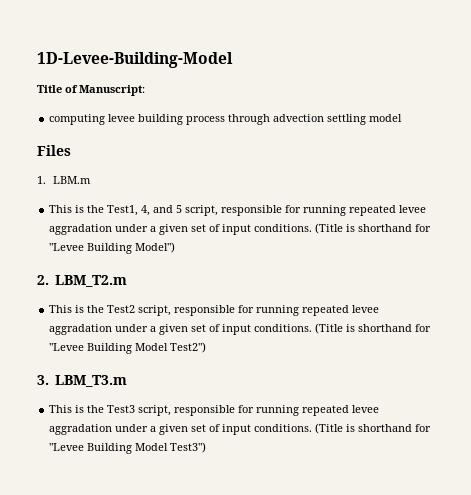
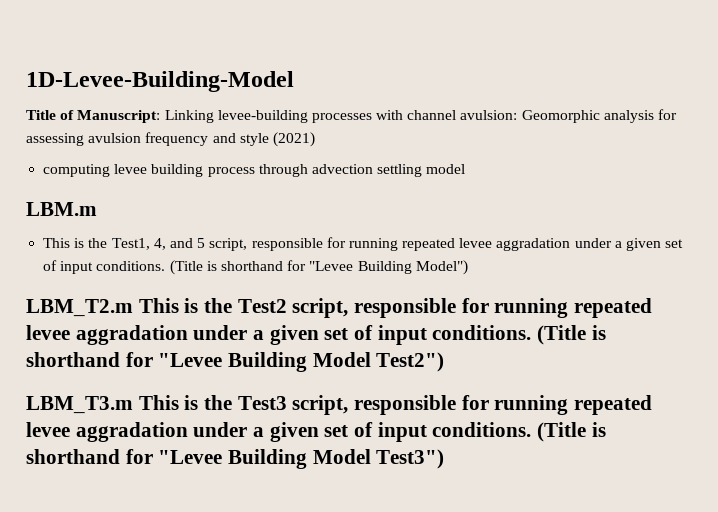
- Title of Manuscript:
+ Title of Manuscript: Linking levee-building processes with channel avulsion: Geomorphic analysis for assessing avulsion frequency and style (2021)
- Files
- 1. LBM.m
+ LBM.m
- 2. LBM_T2.m
- This is the Test2 script, responsible for running repeated levee aggradation under a given set of input conditions.
+ LBM_T2.m This is the Test2 script, responsible for running repeated levee aggradation under a given set of input conditions.
- 3. LBM_T3.m
- This is the Test3 script, responsible for running repeated levee aggradation under a given set of input conditions.
+ LBM_T3.m This is the Test3 script, responsible for running repeated levee aggradation under a given set of input conditions.

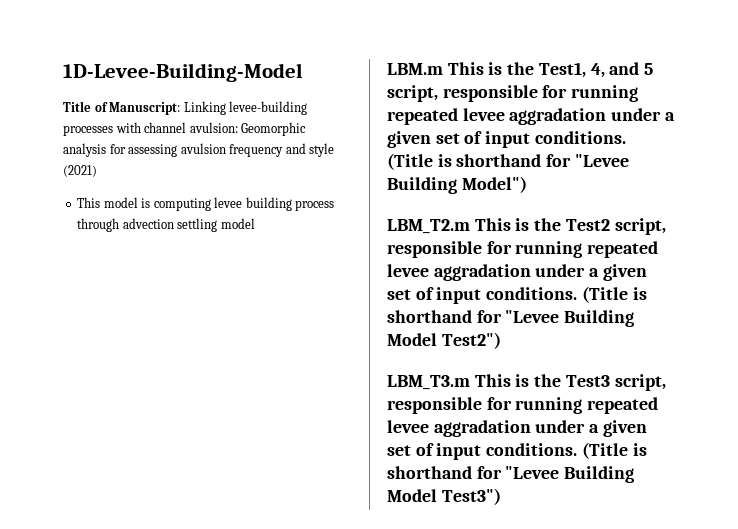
- computing levee building process through advection settling model
+ This model is computing levee building process through advection settling model
- LBM.m
- This is the Test1, 4, and 5 script, responsible for running repeated levee aggradation under a given set of input conditions.
+ LBM.m This is the Test1, 4, and 5 script, responsible for running repeated levee aggradation under a given set of input conditions.

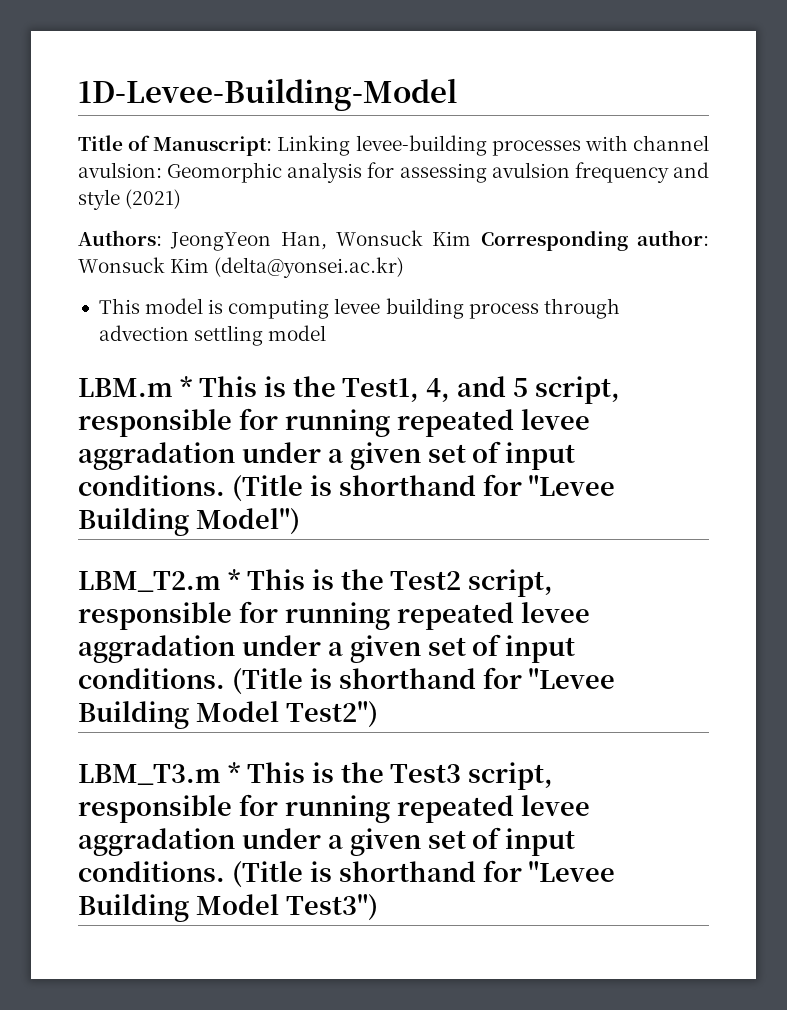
+ Authors: JeongYeon Han, Wonsuck Kim Corresponding author: Wonsuck Kim (delta@yonsei.ac.kr)
- LBM.m This is the Test1, 4, and 5 script, responsible for running repeated levee aggradation under a given set of input conditions.
+ LBM.m * This is the Test1, 4, and 5 script, responsible for running repeated levee aggradation under a given set of input conditions.
- LBM_T2.m This is the Test2 script, responsible for running repeated levee aggradation under a given set of input conditions.
+ LBM_T2.m * This is the Test2 script, responsible for running repeated levee aggradation under a given set of input conditions.
- LBM_T3.m This is the Test3 script, responsible for running repeated levee aggradation under a given set of input conditions.
+ LBM_T3.m * This is the Test3 script, responsible for running repeated levee aggradation under a given set of input conditions.

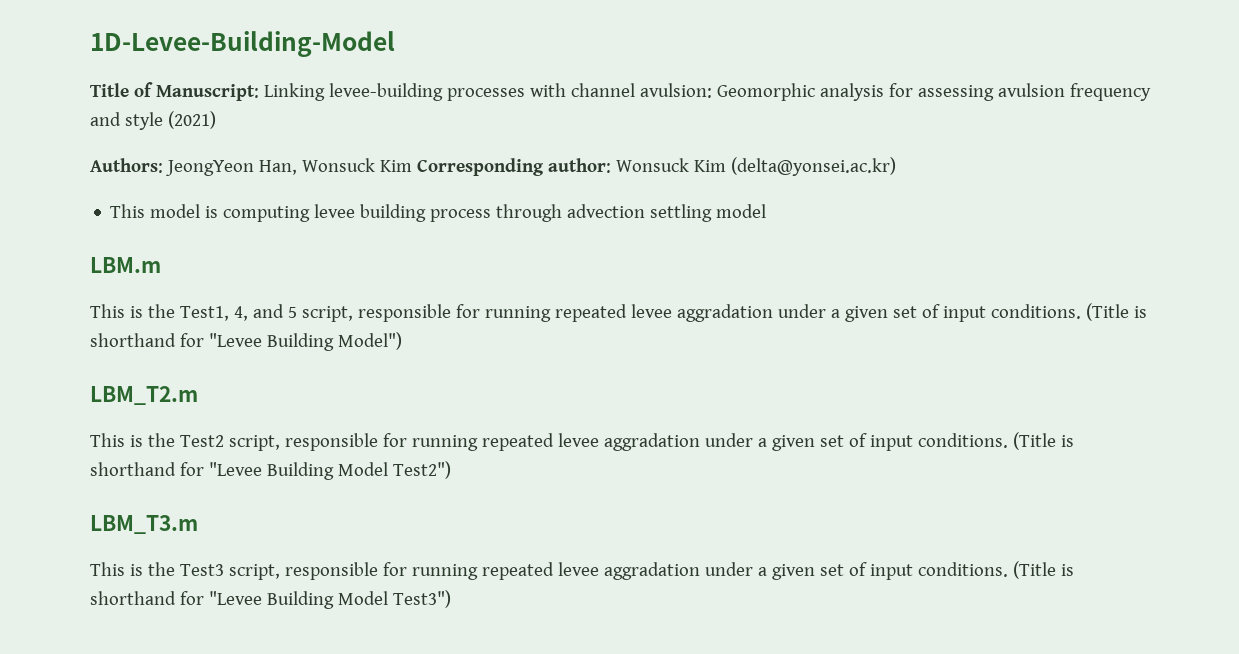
- LBM.m * This is the Test1, 4, and 5 script, responsible for running repeated levee aggradation under a given set of input conditions.
+ LBM.m
+ This is the Test1, 4, and 5 script, responsible for running repeated levee aggradation under a given set of input conditions.
- LBM_T2.m * This is the Test2 script, responsible for running repeated levee aggradation under a given set of input conditions.
+ LBM_T2.m
+ This is the Test2 script, responsible for running repeated levee aggradation under a given set of input conditions.
- LBM_T3.m * This is the Test3 script, responsible for running repeated levee aggradation under a given set of input conditions.
+ LBM_T3.m
+ This is the Test3 script, responsible for running repeated levee aggradation under a given set of input conditions.

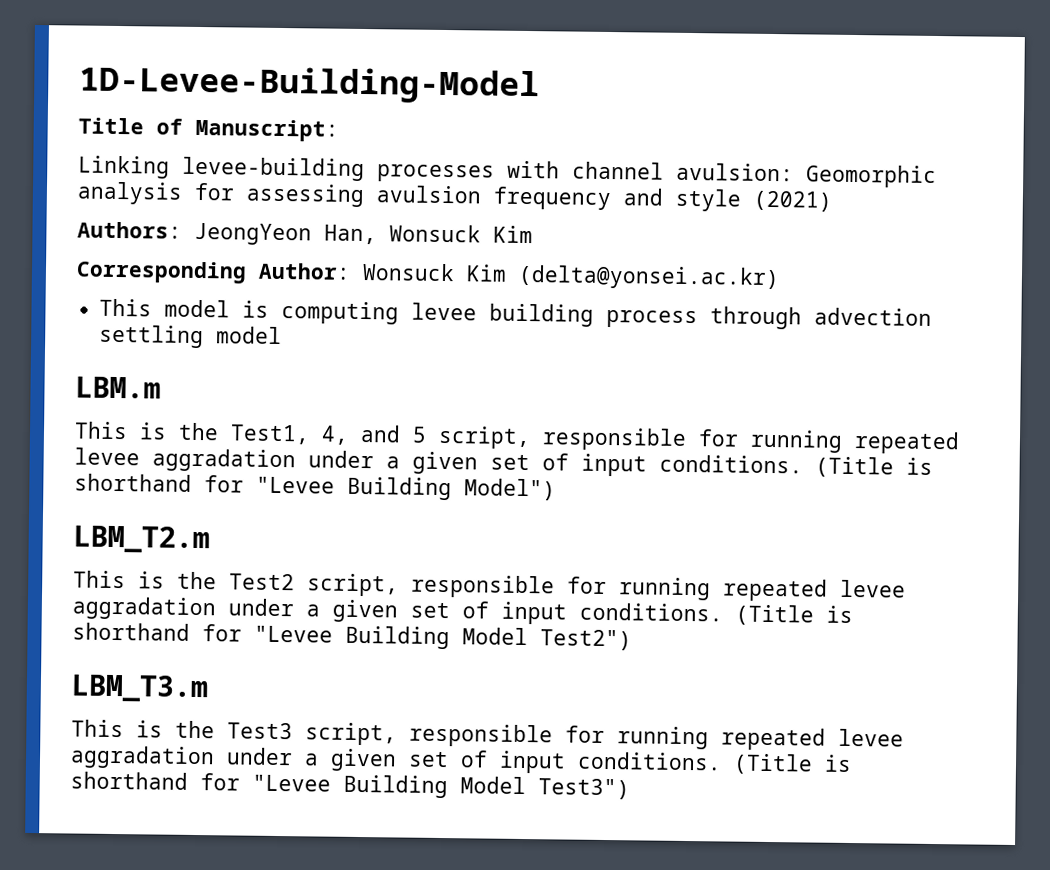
- Title of Manuscript: Linking levee-building processes with channel avulsion: Geomorphic analysis for assessing avulsion frequency and style (2021)
+ Title of Manuscript:
+ Linking levee-building processes with channel avulsion: Geomorphic analysis for assessing avulsion frequency and style (2021)
- Authors: JeongYeon Han, Wonsuck Kim Corresponding author: Wonsuck Kim (delta@yonsei.ac.kr)
+ Authors: JeongYeon Han, Wonsuck Kim
+ Corresponding Author: Wonsuck Kim (delta@yonsei.ac.kr)

